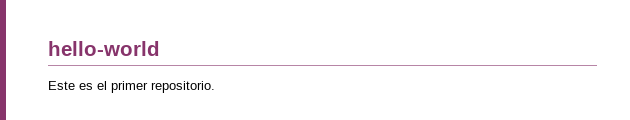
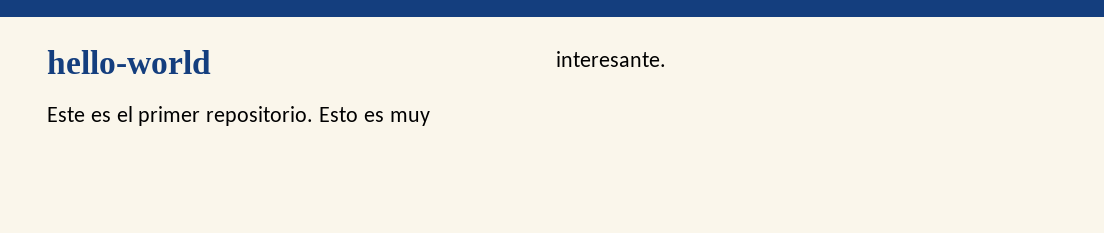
+ Esto es muy interesante.

